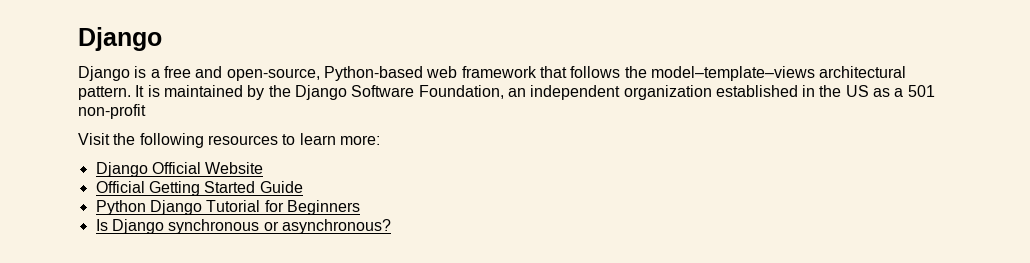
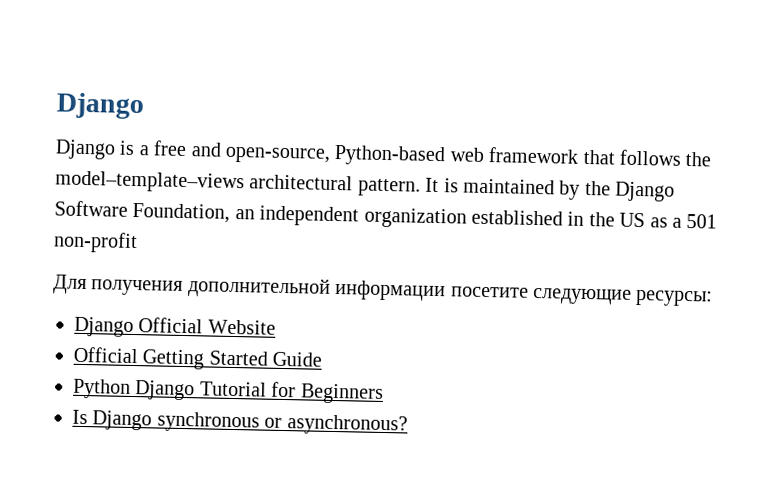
- Visit the following resources to learn more:
+ Для получения дополнительной информации посетите следующие ресурсы:

